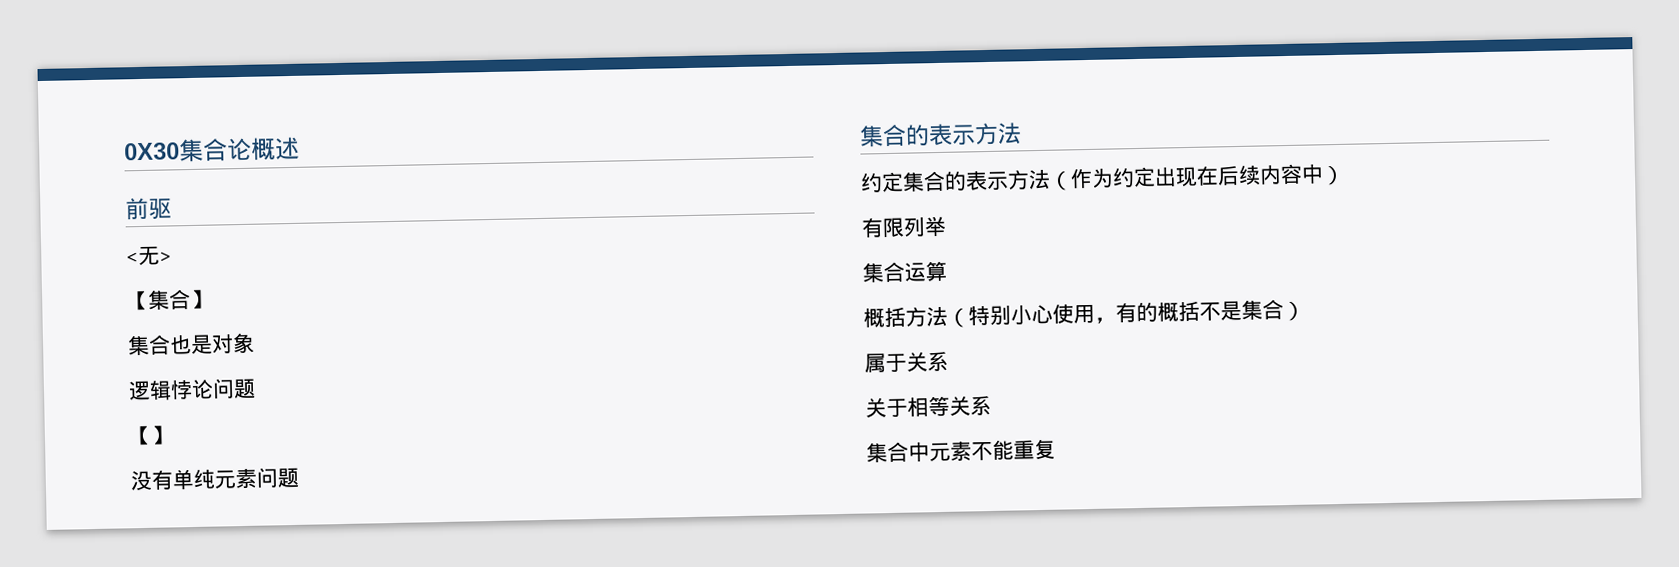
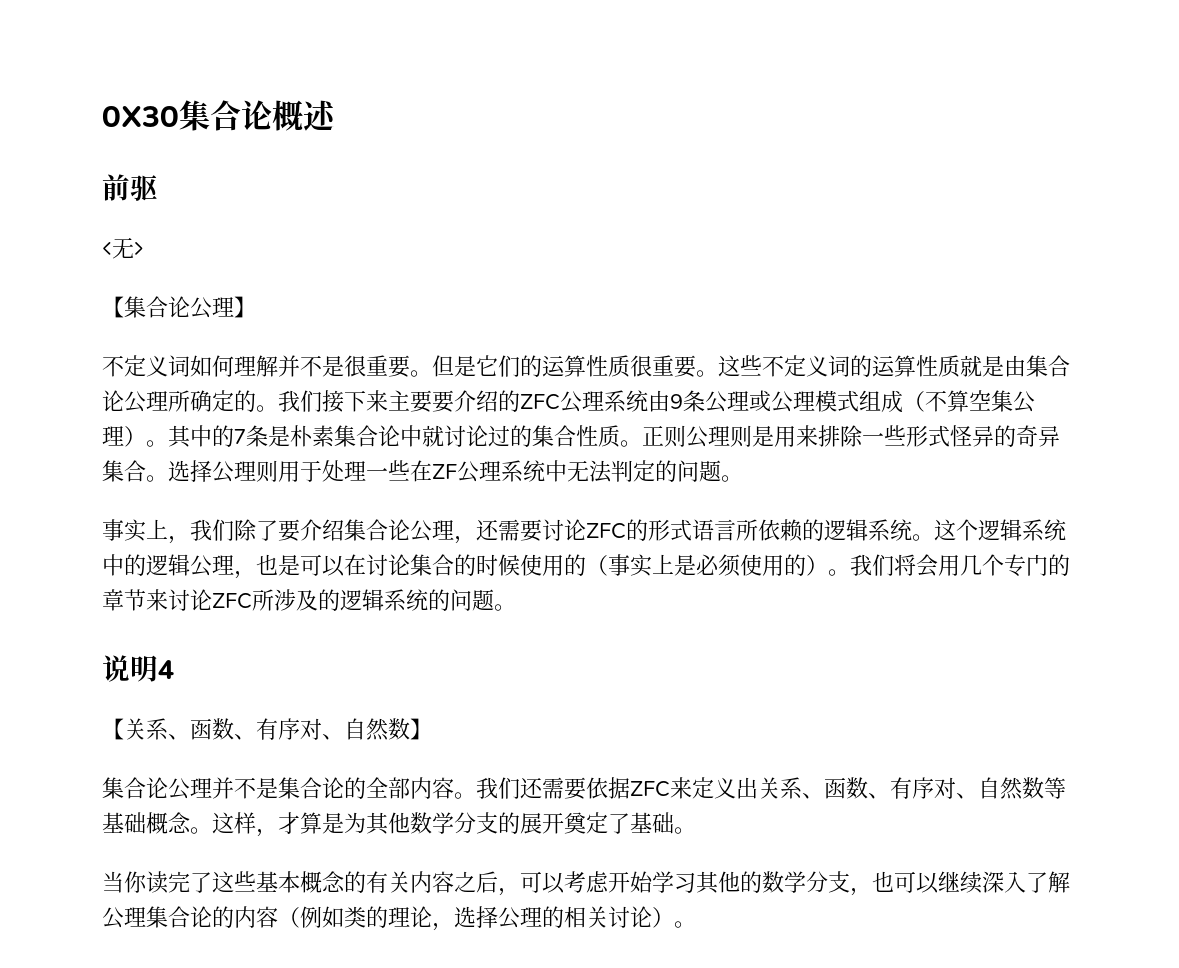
- 【集合】
- 集合也是对象
- 逻辑悖论问题
- 【】
- 没有单纯元素问题
- 集合的表示方法
- 约定集合的表示方法（作为约定出现在后续内容中）
- 有限列举
- 集合运算
- 概括方法（特别小心使用，有的概括不是集合）
- 属于关系
- 关于相等关系
- 集合中元素不能重复
+ 【集合论公理】
+ 不定义词如何理解并不是很重要。但是它们的运算性质很重要。这些不定义词的运算性质就是由集合论公理所确定的。我们接下来主要要介绍的ZFC公理系统由9条公理或公理模式组成（不算空集公理）。其中的7条是朴素集合论中就讨论过的集合性质。正则公理则是用来排除一些形式怪异的奇异集合。选择公理则用于处理一些在ZF公理系统中无法判定的问题。
+ 事实上，我们除了要介绍集合论公理，还需要讨论ZFC的形式语言所依赖的逻辑系统。这个逻辑系统中的逻辑公理，也是可以在讨论集合的时候使用的（事实上是必须使用的）。我们将会用几个专门的章节来讨论ZFC所涉及的逻辑系统的问题。
+ 说明4
+ 【关系、函数、有序对、自然数】
+ 集合论公理并不是集合论的全部内容。我们还需要依据ZFC来定义出关系、函数、有序对、自然数等基础概念。这样，才算是为其他数学分支的展开奠定了基础。
+ 当你读完了这些基本概念的有关内容之后，可以考虑开始学习其他的数学分支，也可以继续深入了解公理集合论的内容（例如类的理论，选择公理的相关讨论）。

